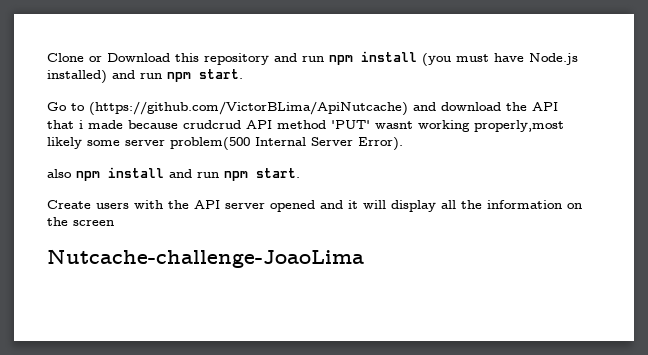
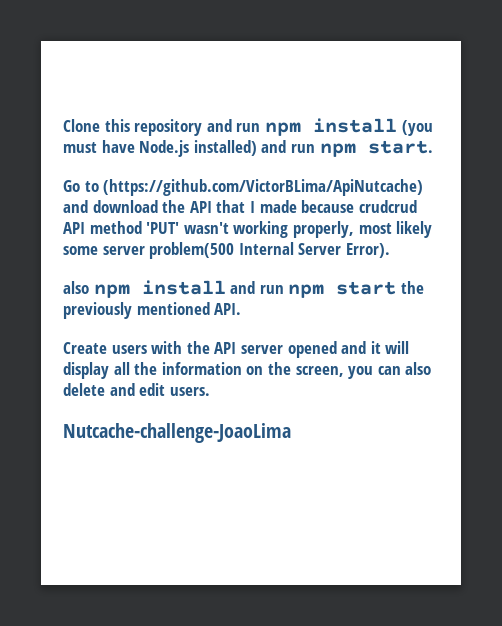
- Clone or Download this repository and run npm install (you must have Node.js installed) and run npm start.
+ Clone this repository and run npm install (you must have Node.js installed) and run npm start.
- Go to (https://github.com/VictorBLima/ApiNutcache) and download the API that i made because crudcrud API method 'PUT' wasnt working properly,most likely some server problem(500 Internal Server Error).
+ Go to (https://github.com/VictorBLima/ApiNutcache) and download the API that I made because crudcrud API method 'PUT' wasn't working properly, most likely some server problem(500 Internal Server Error).
- also npm install and run npm start.
+ also npm install and run npm start the previously mentioned API.
- Create users with the API server opened and it will display all the information on the screen
+ Create users with the API server opened and it will display all the information on the screen, you can also delete and edit users.

